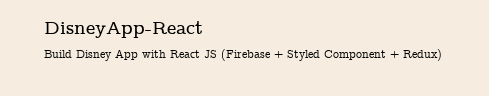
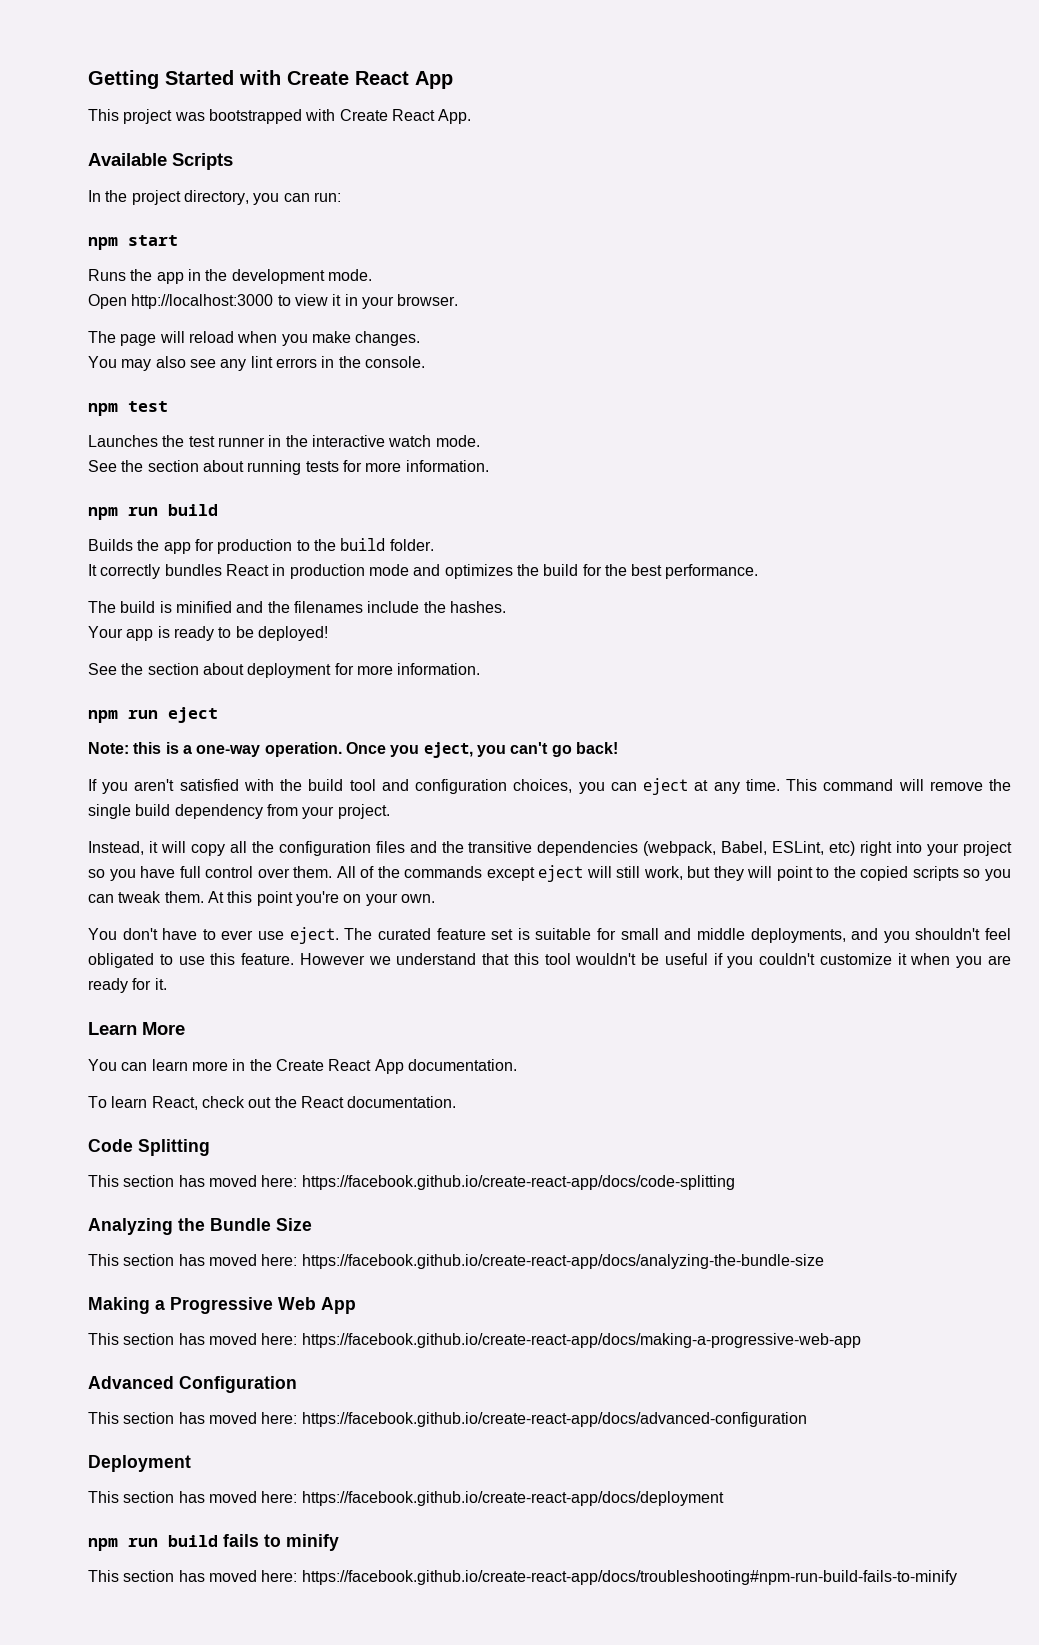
- DisneyApp-React
- Build Disney App with React JS (Firebase + Styled Component + Redux)
+ Getting Started with Create React App
+ This project was bootstrapped with Create React App.
+ Available Scripts
+ In the project directory, you can run:
+ npm start
+ Runs the app in the development mode.
+ Open http://localhost:3000 to view it in your browser.
+ The page will reload when you make changes.
+ You may also see any lint errors in the console.
+ npm test
+ Launches the test runner in the interactive watch mode.
+ See the section about running tests for more information.
+ npm run build
+ Builds the app for production to the build folder.
+ It correctly bundles React in production mode and optimizes the build for the best performance.
+ The build is minified and the filenames include the hashes.
+ Your app is ready to be deployed!
+ See the section about deployment for more information.
+ npm run eject
+ Note: this is a one-way operation. Once you eject, you can't go back!
+ If you aren't satisfied with the build tool and configuration choices, you can eject at any time. This command will remove the single build dependency from your project.
+ Instead, it will copy all the configuration files and the transitive dependencies (webpack, Babel, ESLint, etc) right into your project so you have full control over them. All of the commands except eject will still work, but they will point to the copied scripts so you can tweak them. At this point you're on your own.
+ You don't have to ever use eject. The curated feature set is suitable for small and middle deployments, and you shouldn't feel obligated to use this feature. However we understand that this tool wouldn't be useful if you couldn't customize it when you are ready for it.
+ Learn More
+ You can learn more in the Create React App documentation.
+ To learn React, check out the React documentation.
+ Code Splitting
+ This section has moved here: https://facebook.github.io/create-react-app/docs/code-splitting
+ Analyzing the Bundle Size
+ This section has moved here: https://facebook.github.io/create-react-app/docs/analyzing-the-bundle-size
+ Making a Progressive Web App
+ This section has moved here: https://facebook.github.io/create-react-app/docs/making-a-progressive-web-app
+ Advanced Configuration
+ This section has moved here: https://facebook.github.io/create-react-app/docs/advanced-configuration
+ Deployment
+ This section has moved here: https://facebook.github.io/create-react-app/docs/deployment
+ npm run build fails to minify
+ This section has moved here: https://facebook.github.io/create-react-app/docs/troubleshooting#npm-run-build-fails-to-minify

